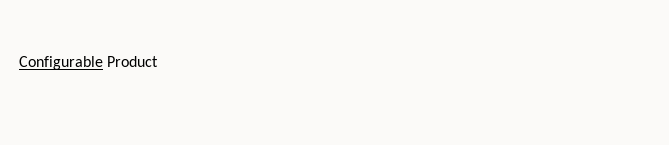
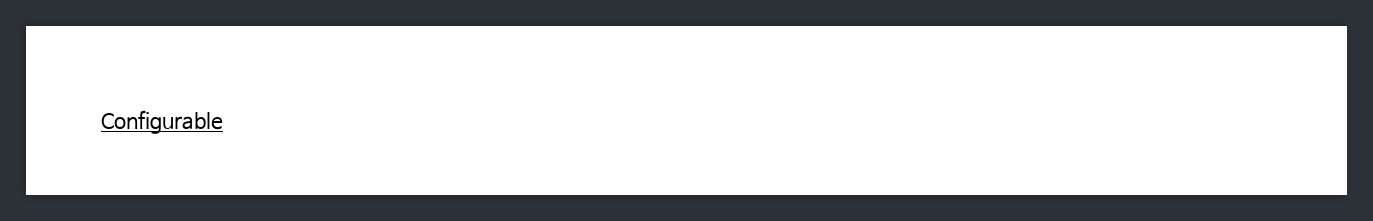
- Configurable Product
+ Configurable

